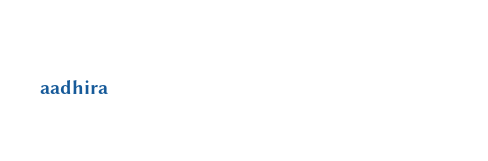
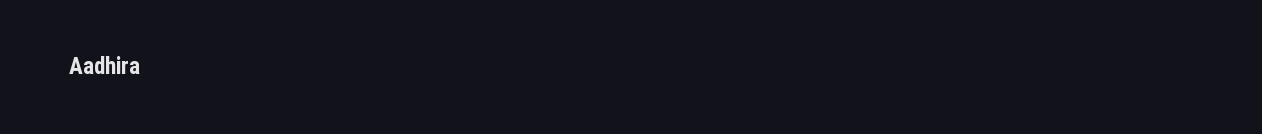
- aadhira
+ Aadhira

